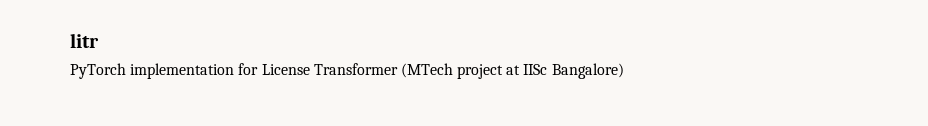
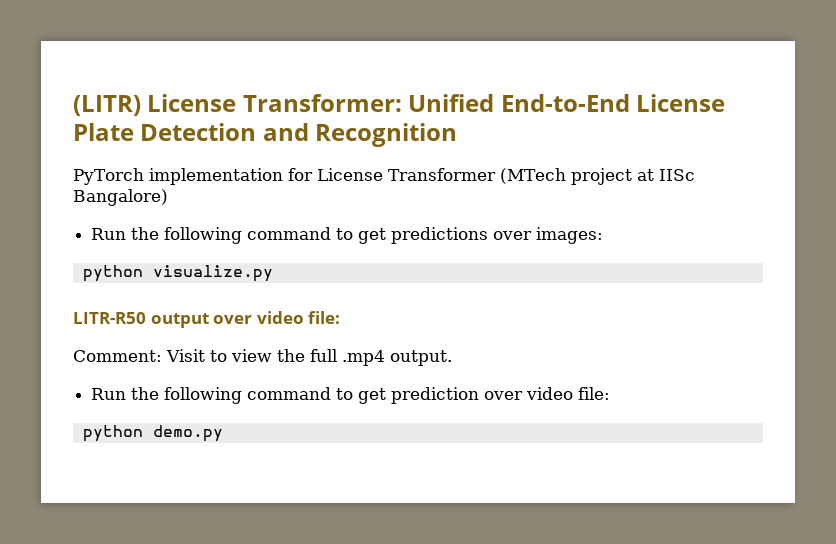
- litr
+ (LITR) License Transformer: Unified End-to-End License Plate Detection and Recognition
+ Run the following command to get predictions over images:
+ python visualize.py
+ LITR-R50 output over video file:
+ Comment: Visit to view the full .mp4 output.
+ Run the following command to get prediction over video file:
+ python demo.py

